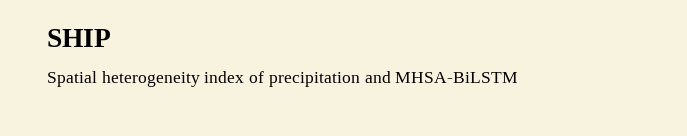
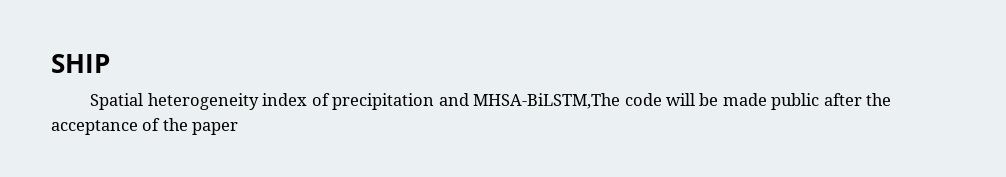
- Spatial heterogeneity index of precipitation and MHSA-BiLSTM
+ Spatial heterogeneity index of precipitation and MHSA-BiLSTM,The code will be made public after the acceptance of the paper

